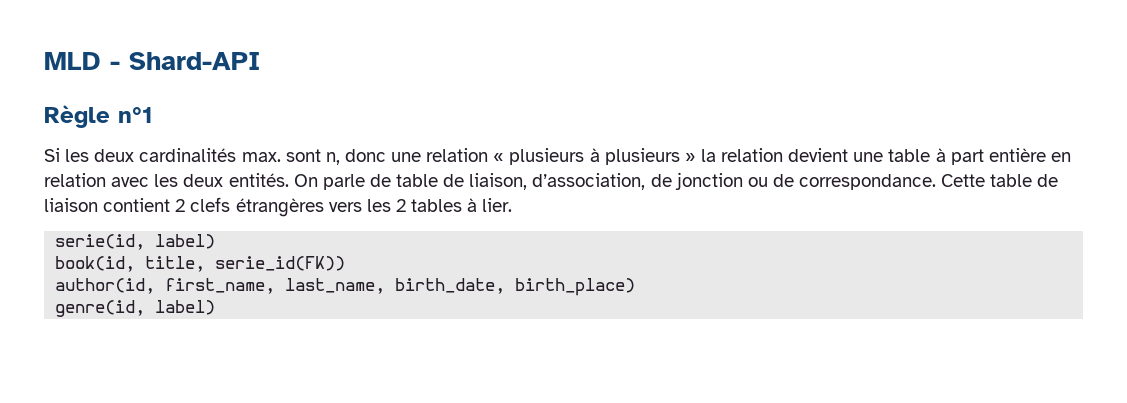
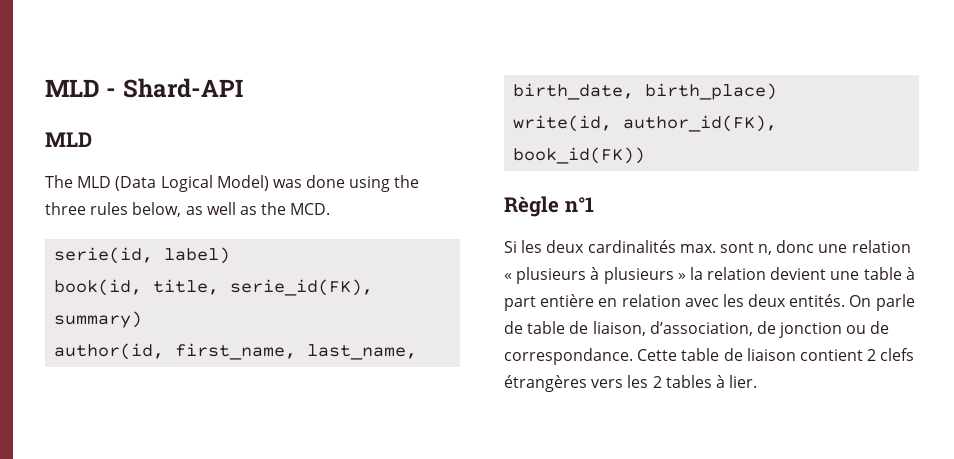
  MLD - Shard-API
+ MLD
+ The MLD (Data Logical Model) was done using the three rules below, as well as the MCD.
+ serie(id, label)
+ book(id, title, serie_id(FK), summary)
+ author(id, first_name, last_name, birth_date, birth_place)
+ write(id, author_id(FK), book_id(FK))
- serie(id, label)
- book(id, title, serie_id(FK))
- author(id, first_name, last_name, birth_date, birth_place)
- genre(id, label)

